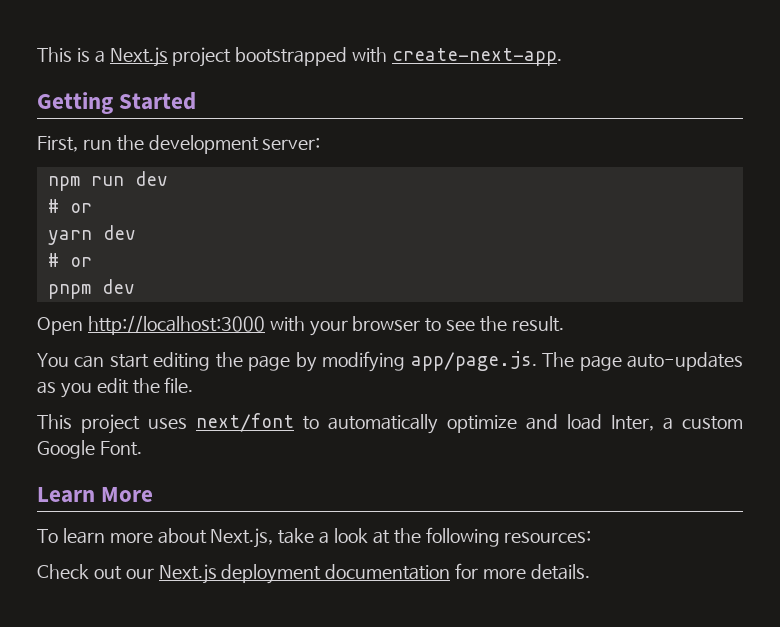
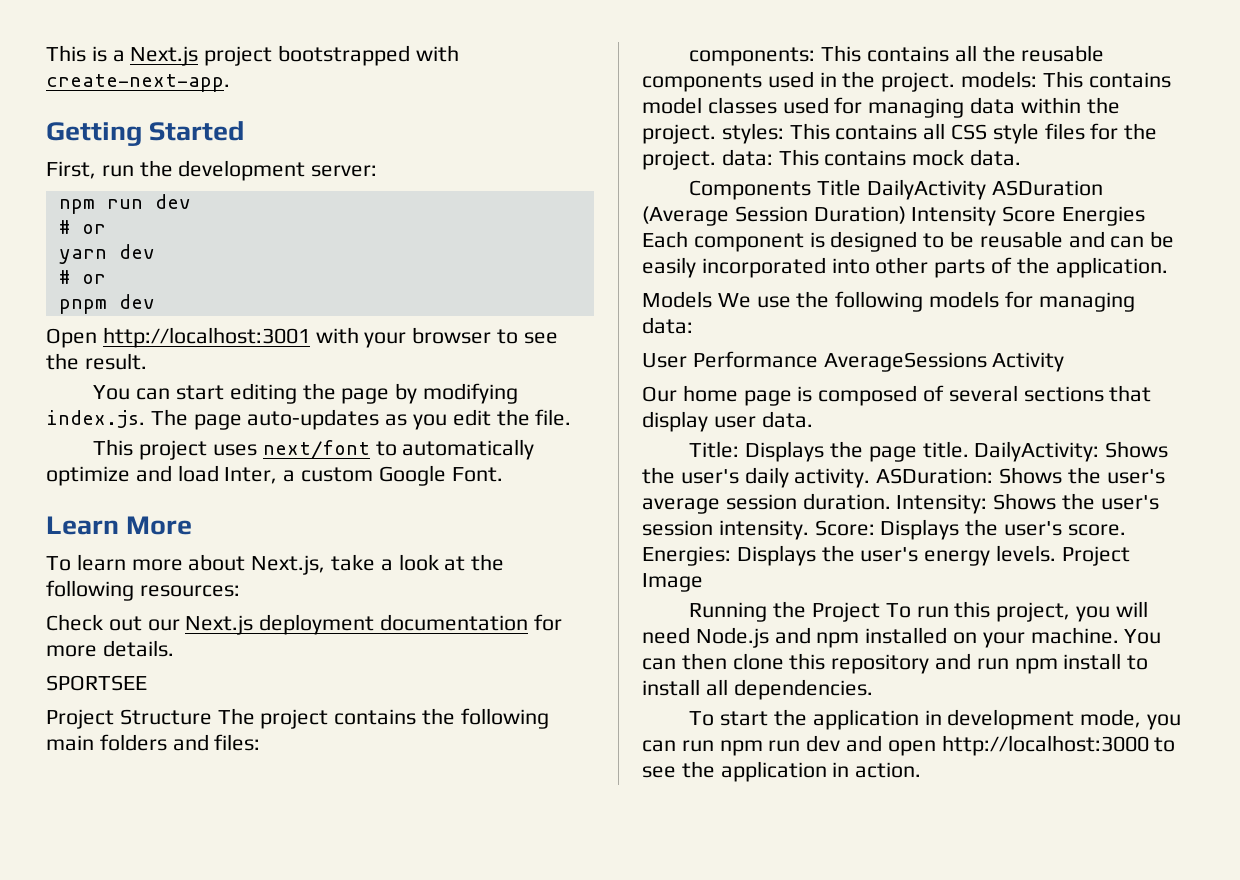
- Open http://localhost:3000 with your browser to see the result.
+ Open http://localhost:3001 with your browser to see the result.
- You can start editing the page by modifying app/page.js. The page auto-updates as you edit the file.
+ You can start editing the page by modifying index.js. The page auto-updates as you edit the file.
+ SPORTSEE
+ Project Structure The project contains the following main folders and files:
+ components: This contains all the reusable components used in the project. models: This contains model classes used for managing data within the project. styles: This contains all CSS style files for the project. data: This contains mock data.
+ Components Title DailyActivity ASDuration (Average Session Duration) Intensity Score Energies Each component is designed to be reusable and can be easily incorporated into other parts of the application.
+ Models We use the following models for managing data:
+ User Performance AverageSessions Activity
+ Our home page is composed of several sections that display user data.
+ Title: Displays the page title. DailyActivity: Shows the user's daily activity. ASDuration: Shows the user's average session duration. Intensity: Shows the user's session intensity. Score: Displays the user's score. Energies: Displays the user's energy levels. Project Image
+ Running the Project To run this project, you will need Node.js and npm installed on your machine. You can then clone this repository and run npm install to install all dependencies.
+ To start the application in development mode, you can run npm run dev and open http://localhost:3000 to see the application in action.

